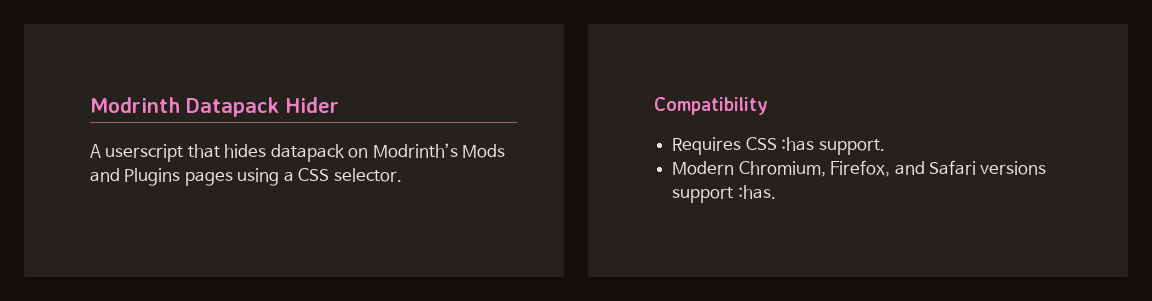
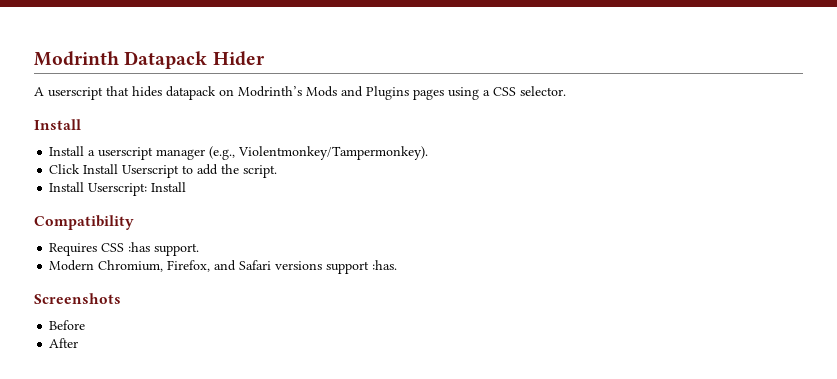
  A userscript that hides datapack on Modrinth’s Mods and Plugins pages using a CSS selector.
+ Install
+ Install a userscript manager (e.g., Violentmonkey/Tampermonkey).
+ Click Install Userscript to add the script.
+ Install Userscript: Install
+ Screenshots
+ Before
+ After

